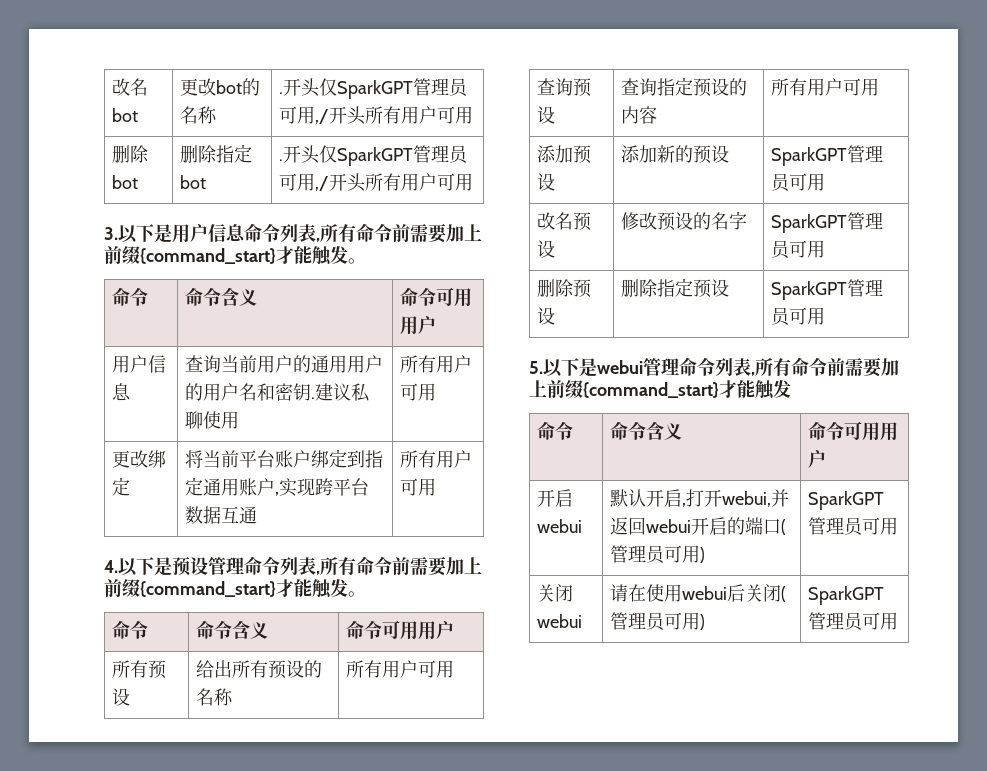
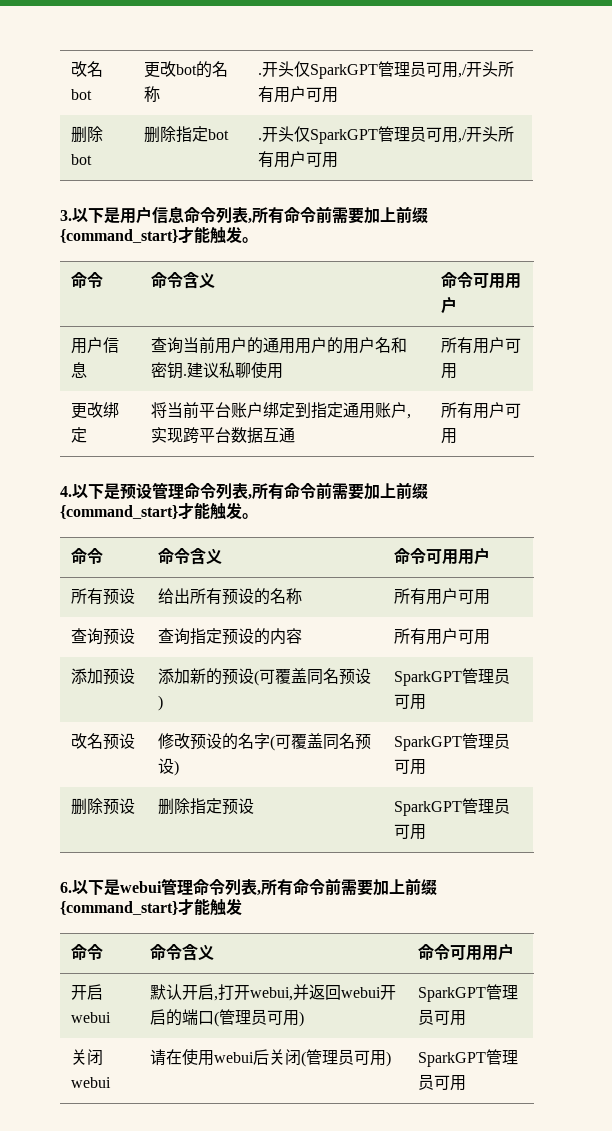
- 添加预设 | 添加新的预设 | SparkGPT管理员可用
+ 添加预设 | 添加新的预设(可覆盖同名预设) | SparkGPT管理员可用
- 改名预设 | 修改预设的名字 | SparkGPT管理员可用
+ 改名预设 | 修改预设的名字(可覆盖同名预设) | SparkGPT管理员可用
- 5.以下是webui管理命令列表,所有命令前需要加上前缀{command_start}才能触发
+ 6.以下是webui管理命令列表,所有命令前需要加上前缀{command_start}才能触发

